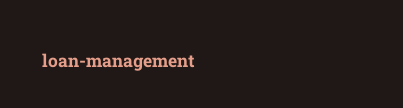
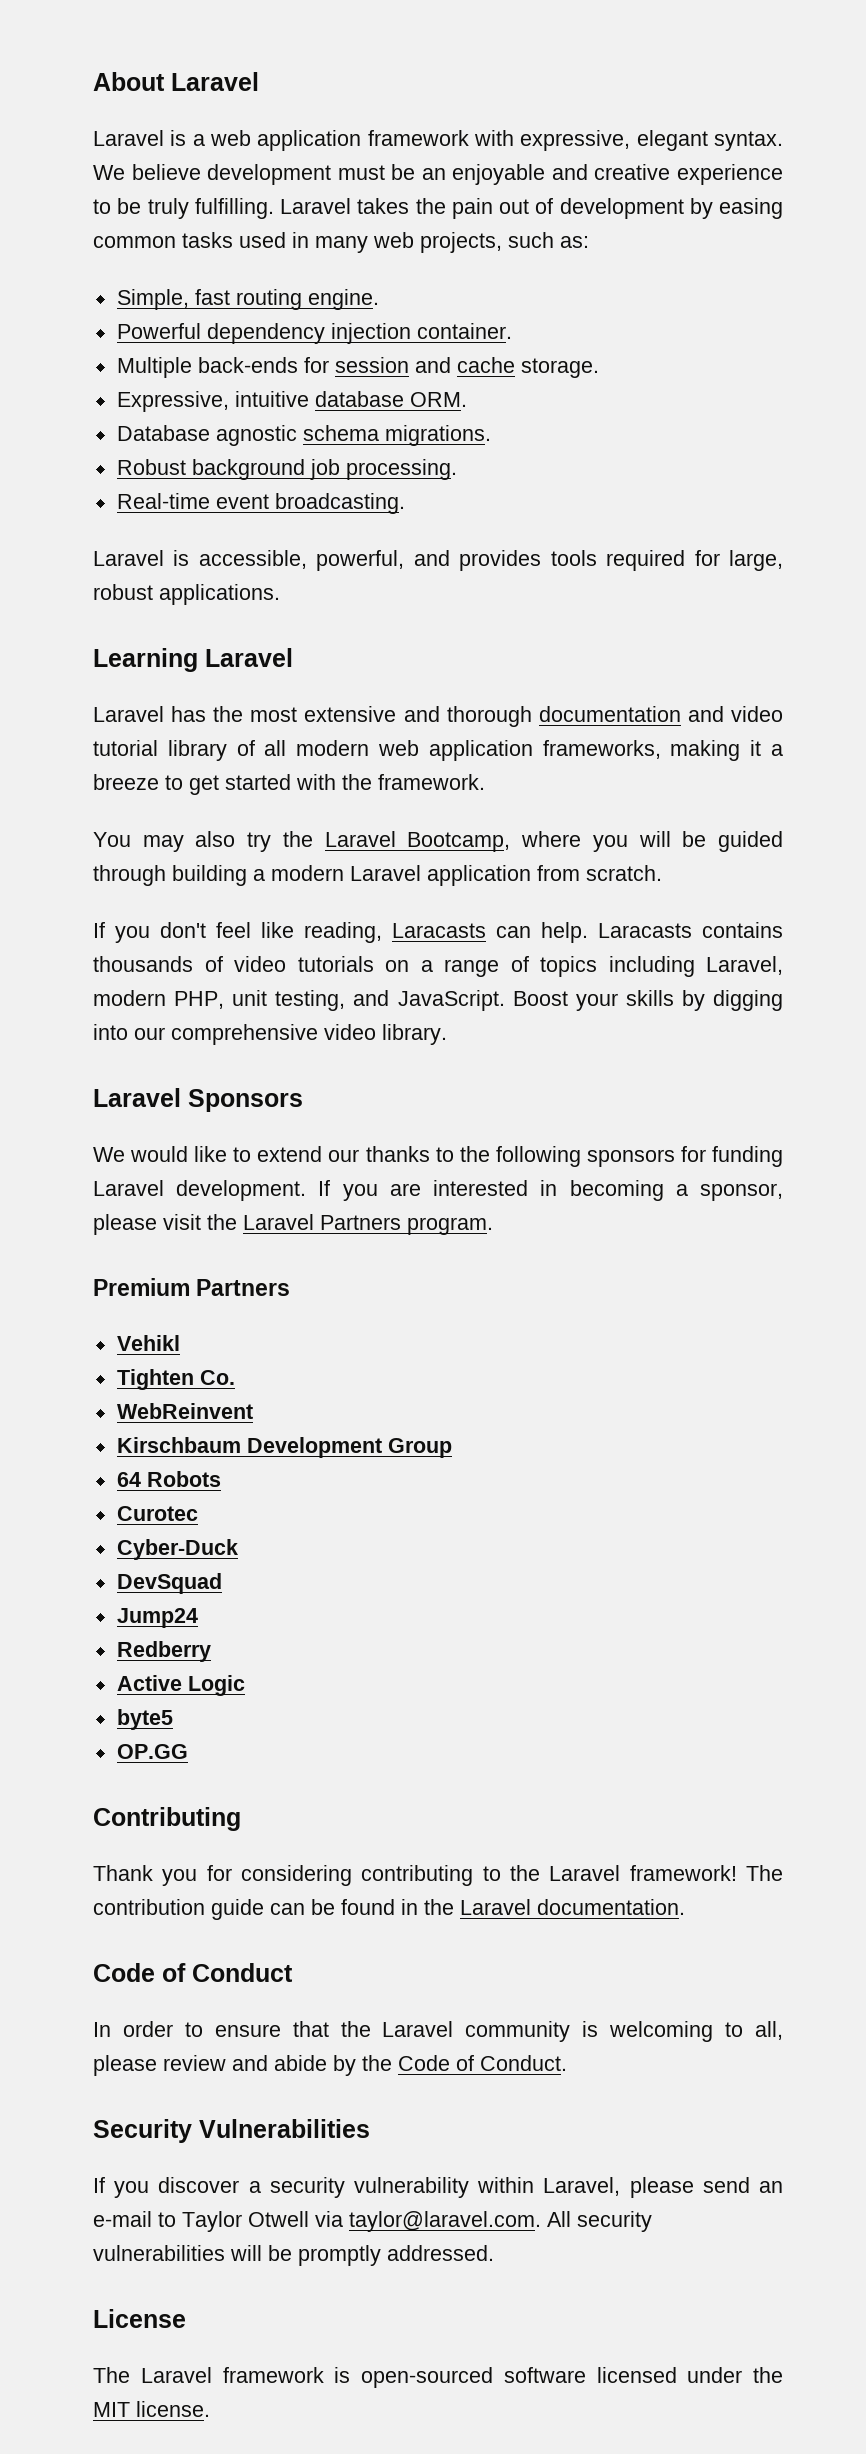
- loan-management
+ About Laravel
+ Laravel is a web application framework with expressive, elegant syntax. We believe development must be an enjoyable and creative experience to be truly fulfilling. Laravel takes the pain out of development by easing common tasks used in many web projects, such as:
+ Simple, fast routing engine.
+ Powerful dependency injection container.
+ Multiple back-ends for session and cache storage.
+ Expressive, intuitive database ORM.
+ Database agnostic schema migrations.
+ Robust background job processing.
+ Real-time event broadcasting.
+ Laravel is accessible, powerful, and provides tools required for large, robust applications.
+ Learning Laravel
+ Laravel has the most extensive and thorough documentation and video tutorial library of all modern web application frameworks, making it a breeze to get started with the framework.
+ You may also try the Laravel Bootcamp, where you will be guided through building a modern Laravel application from scratch.
+ If you don't feel like reading, Laracasts can help. Laracasts contains thousands of video tutorials on a range of topics including Laravel, modern PHP, unit testing, and JavaScript. Boost your skills by digging into our comprehensive video library.
+ Laravel Sponsors
+ We would like to extend our thanks to the following sponsors for funding Laravel development. If you are interested in becoming a sponsor, please visit the Laravel Partners program.
+ Premium Partners
+ Vehikl
+ Tighten Co.
+ WebReinvent
+ Kirschbaum Development Group
+ 64 Robots
+ Curotec
+ Cyber-Duck
+ DevSquad
+ Jump24
+ Redberry
+ Active Logic
+ byte5
+ OP.GG
+ Contributing
+ Thank you for considering contributing to the Laravel framework! The contribution guide can be found in the Laravel documentation.
+ Code of Conduct
+ In order to ensure that the Laravel community is welcoming to all, please review and abide by the Code of Conduct.
+ Security Vulnerabilities
+ If you discover a security vulnerability within Laravel, please send an e-mail to Taylor Otwell via taylor@laravel.com. All security vulnerabilities will be promptly addressed.
+ License
+ The Laravel framework is open-sourced software licensed under the MIT license.

